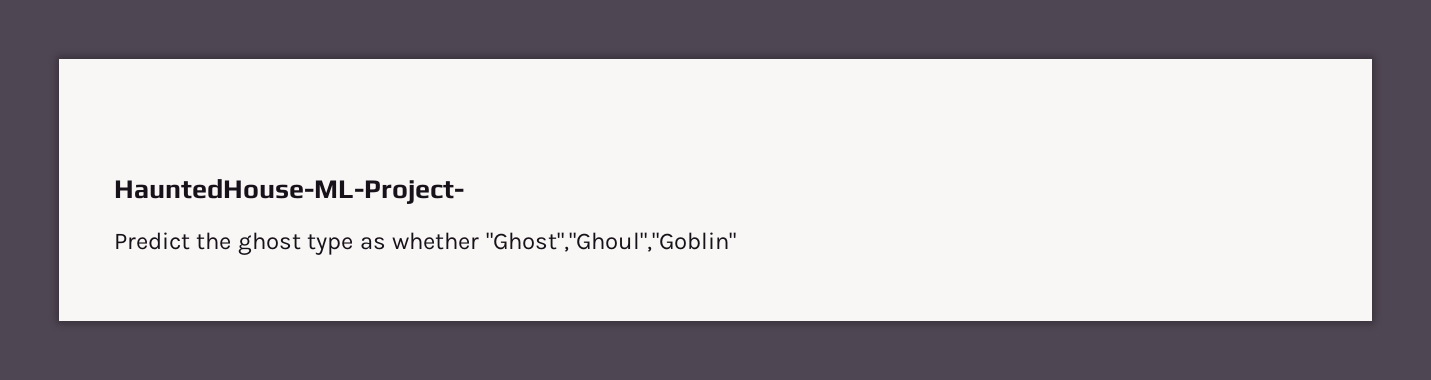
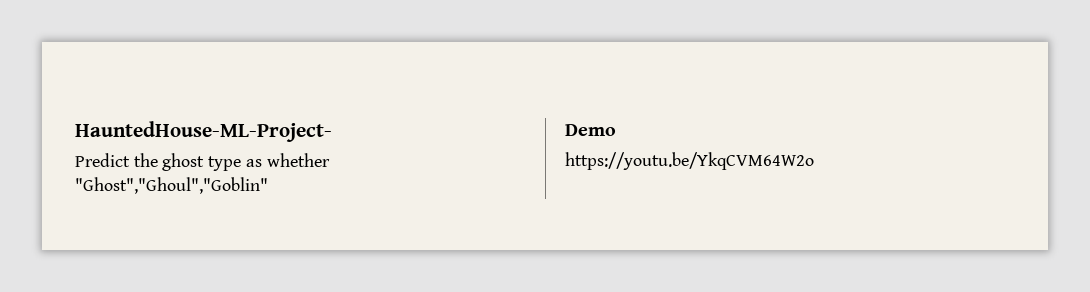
+ Demo
+ https://youtu.be/YkqCVM64W2o

